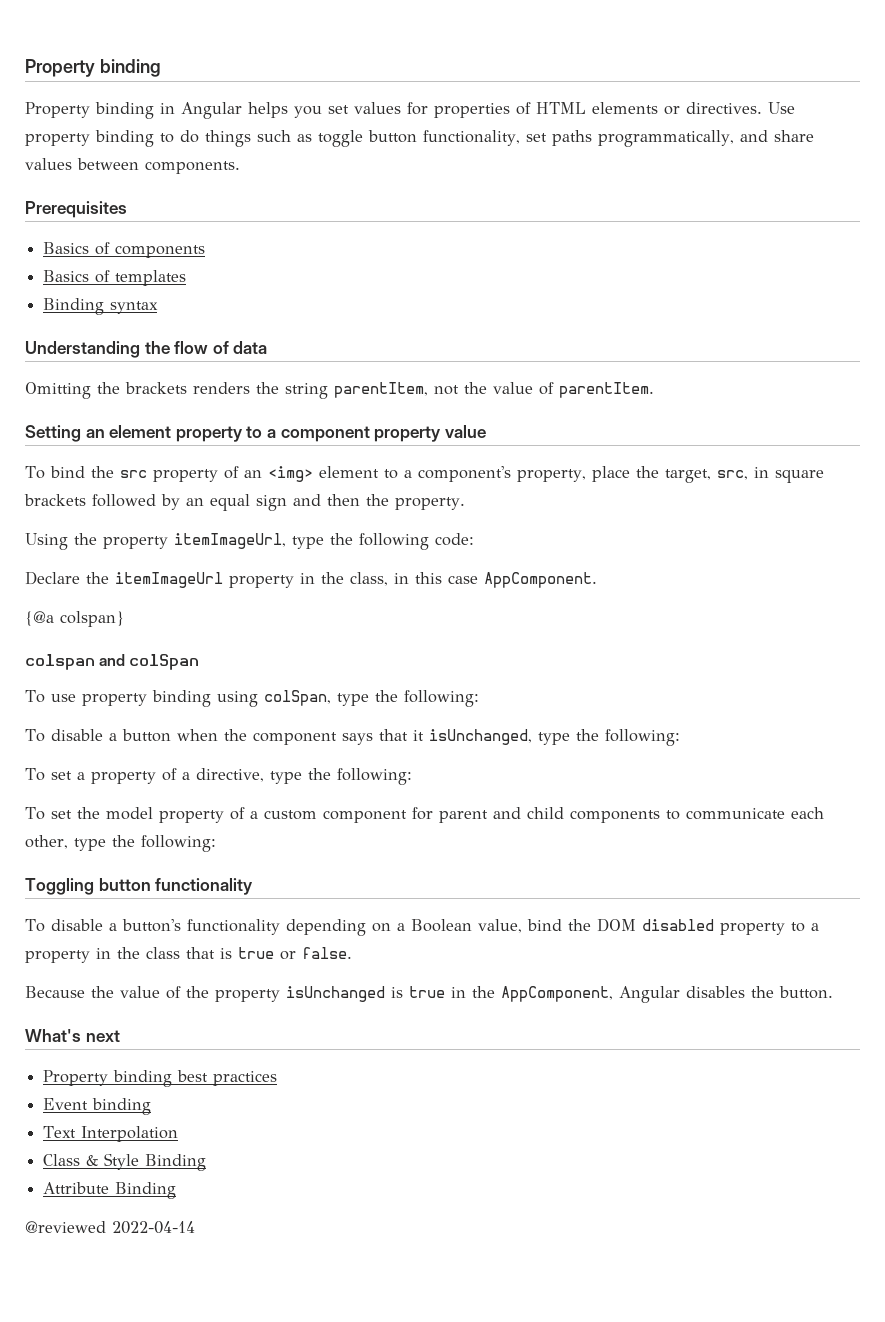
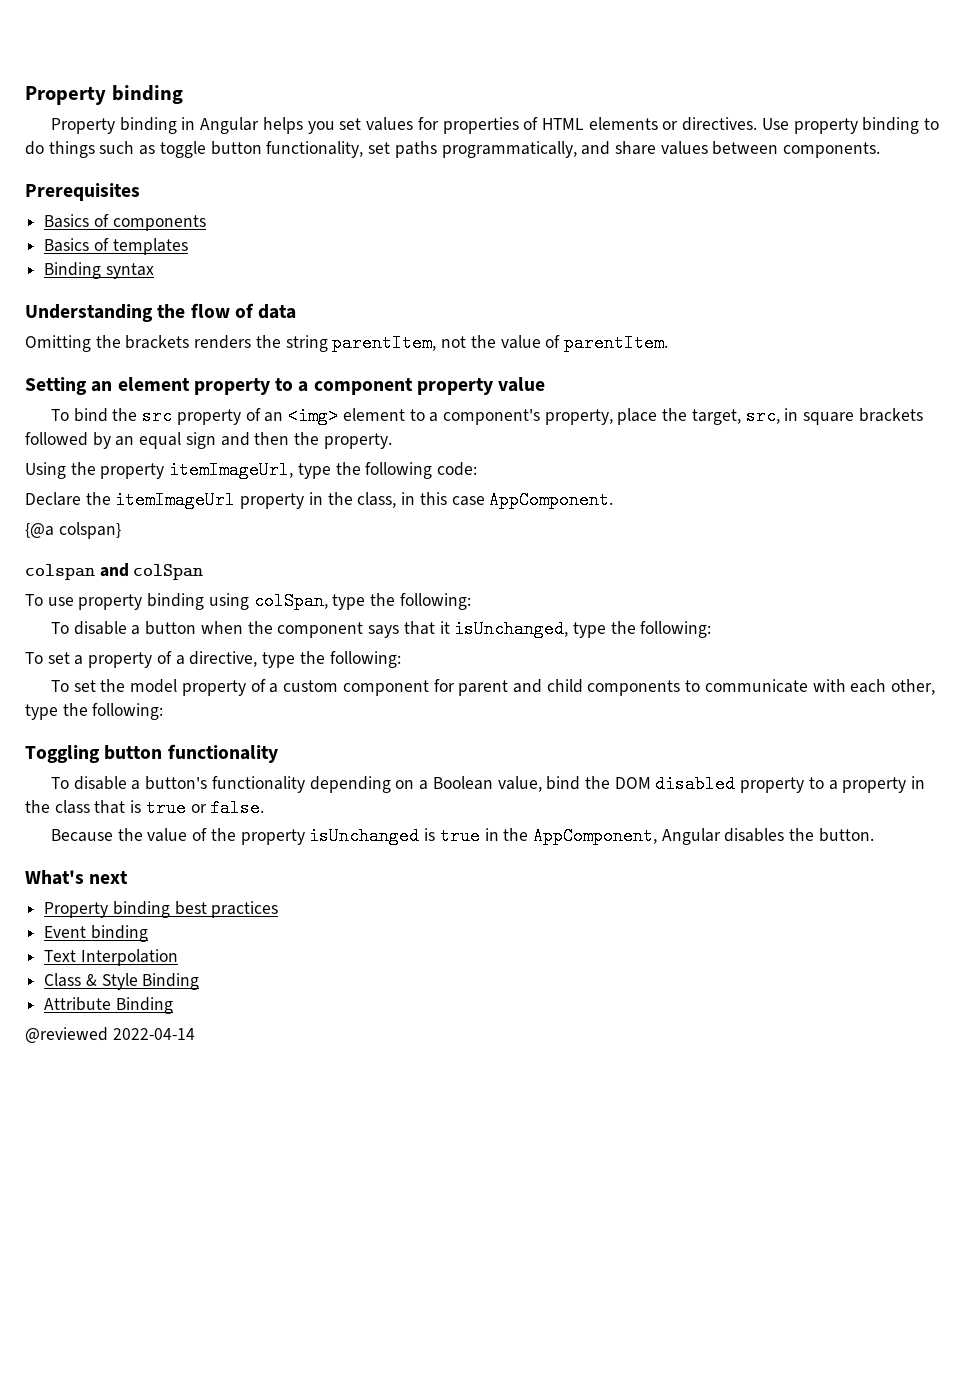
- To set the model property of a custom component for parent and child components to communicate each other, type the following:
+ To set the model property of a custom component for parent and child components to communicate with each other, type the following:

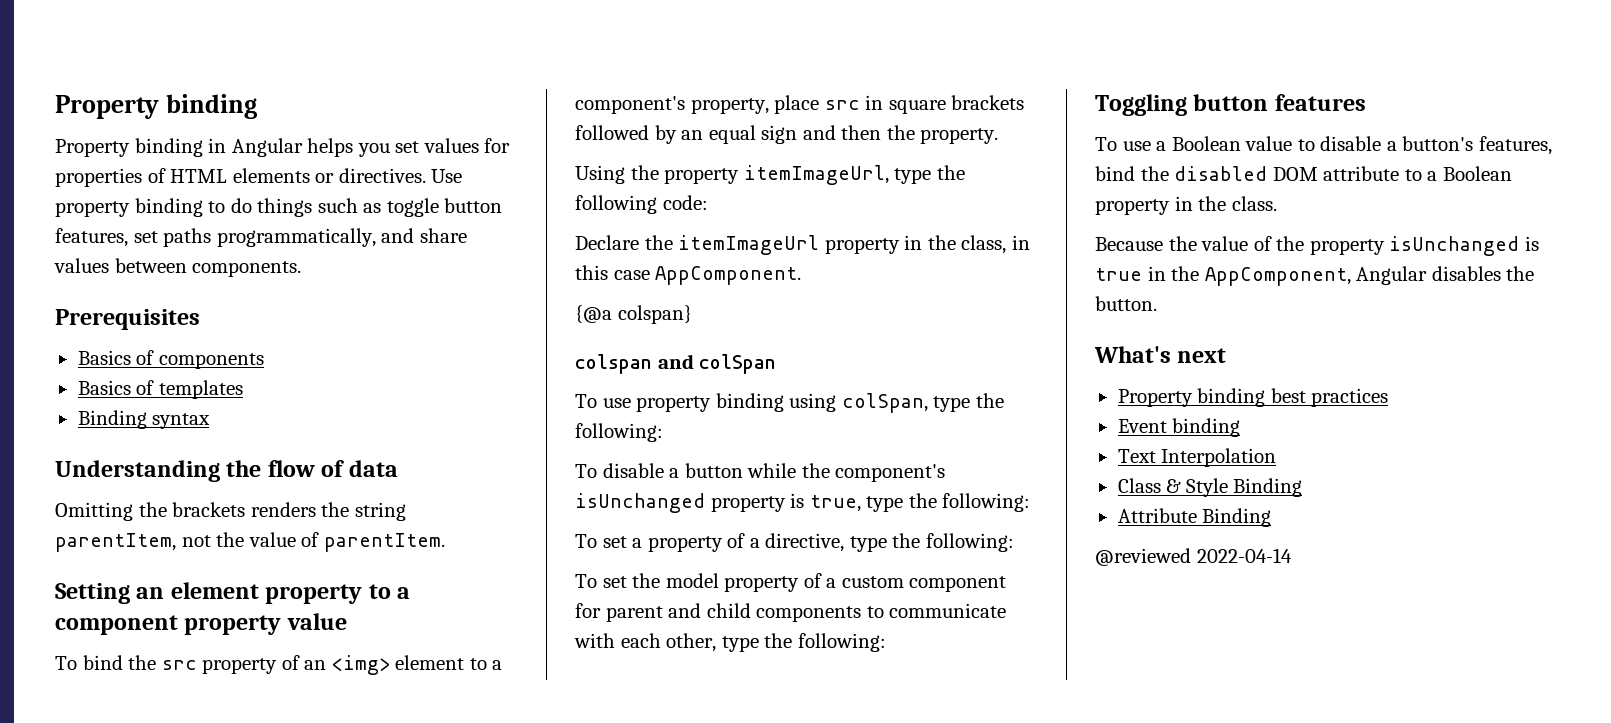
- Use property binding to do things such as toggle button functionality, set paths programmatically, and share values between components.
+ Use property binding to do things such as toggle button features, set paths programmatically, and share values between components.
- To bind the src property of an <img> element to a component's property, place the target, src, in square brackets followed by an equal sign and then the property.
+ To bind the src property of an <img> element to a component's property, place src in square brackets followed by an equal sign and then the property.
- To disable a button when the component says that it isUnchanged, type the following:
+ To disable a button while the component's isUnchanged property is true, type the following:
- Toggling button functionality
- To disable a button's functionality depending on a Boolean value, bind the DOM disabled property to a property in the class that is true or false.
+ Toggling button features
+ To use a Boolean value to disable a button's features, bind the disabled DOM attribute to a Boolean property in the class.

